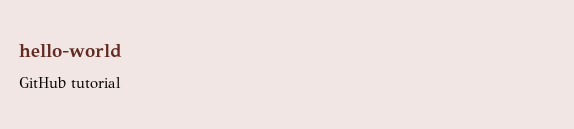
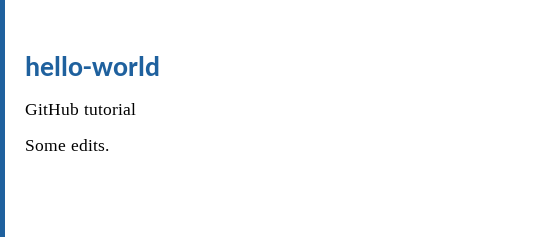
+ Some edits.

